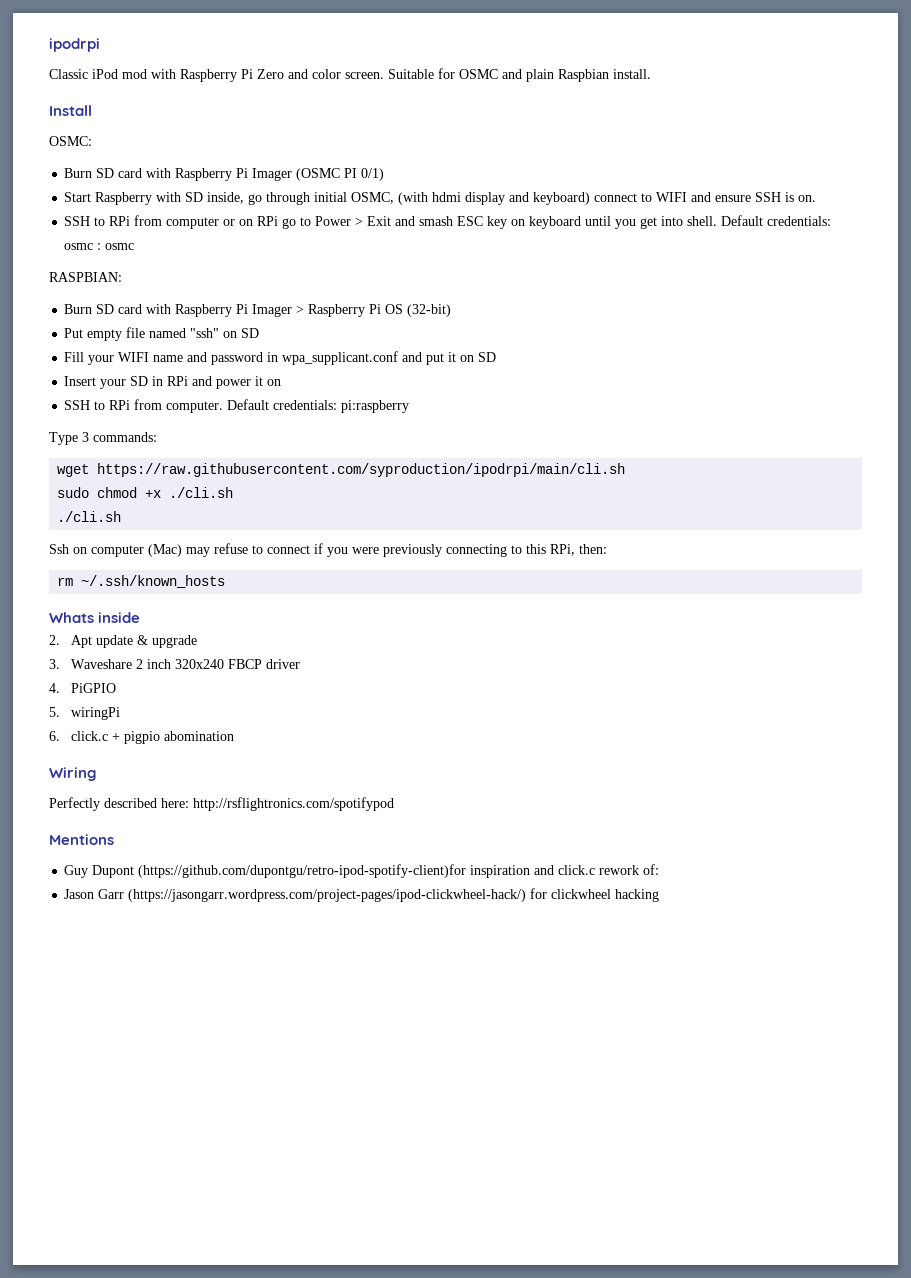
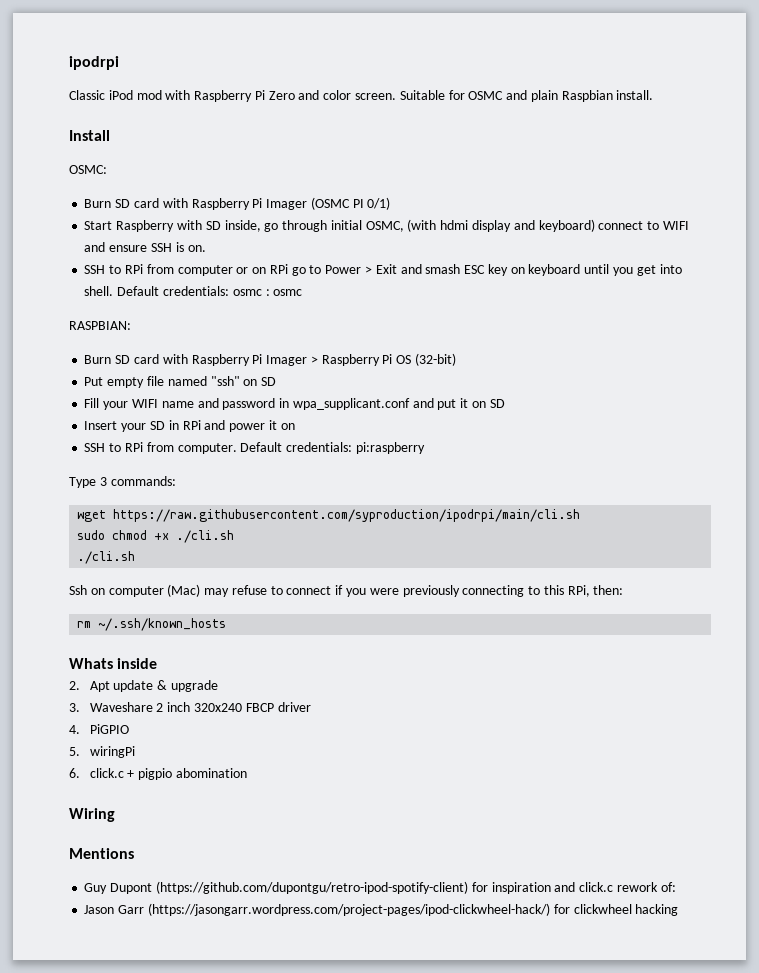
- Perfectly described here: http://rsflightronics.com/spotifypod
- Guy Dupont (https://github.com/dupontgu/retro-ipod-spotify-client)for inspiration and click.c rework of:
+ Guy Dupont (https://github.com/dupontgu/retro-ipod-spotify-client) for inspiration and click.c rework of:

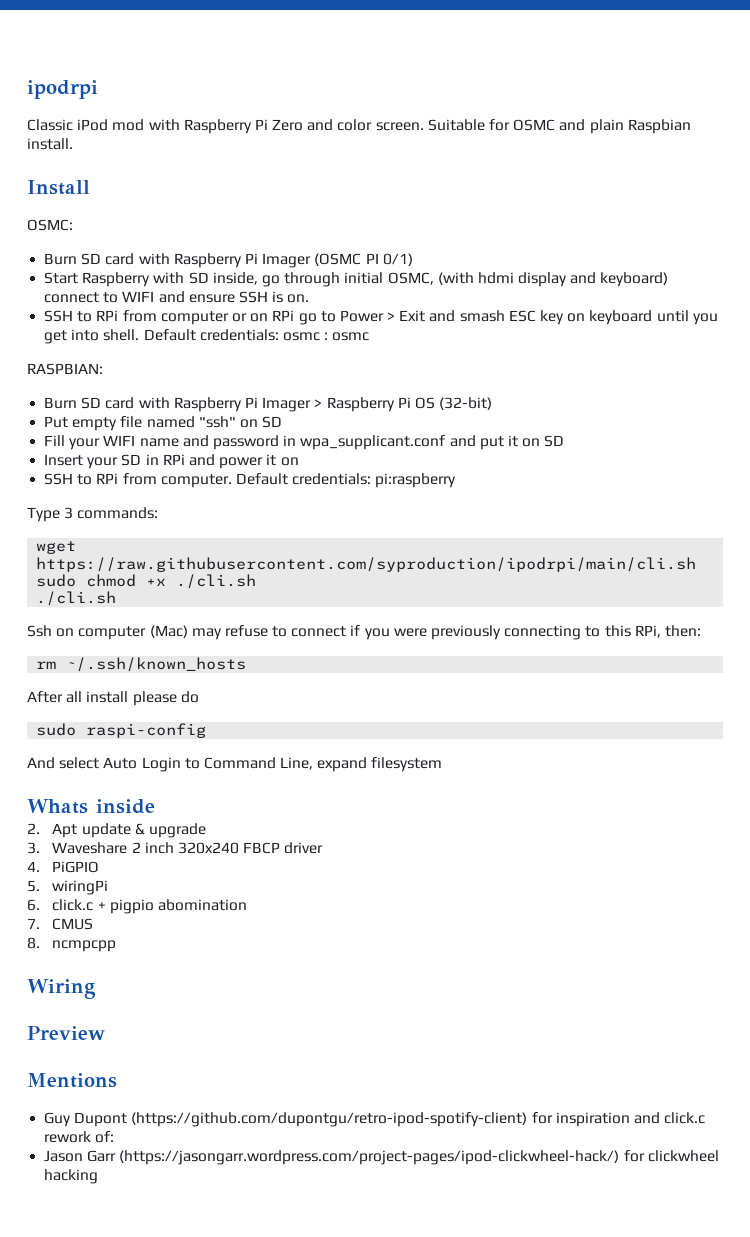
+ After all install please do
+ sudo raspi-config
+ And select Auto Login to Command Line, expand filesystem
+ 7. CMUS
+ 8. ncmpcpp
+ Preview

